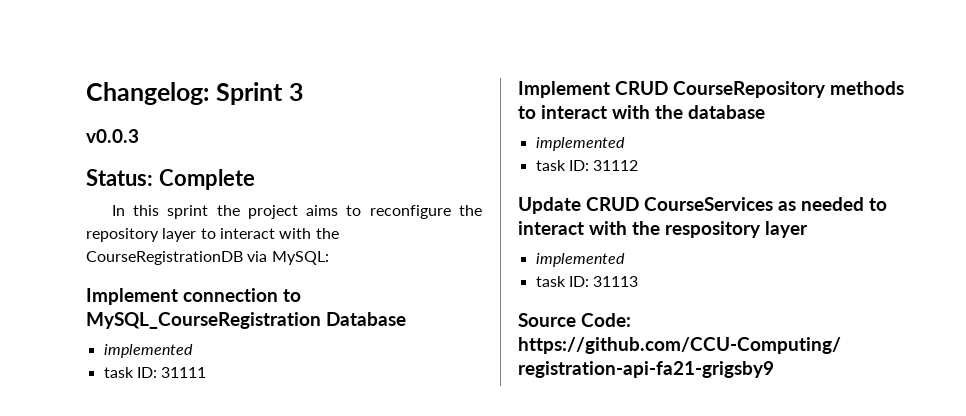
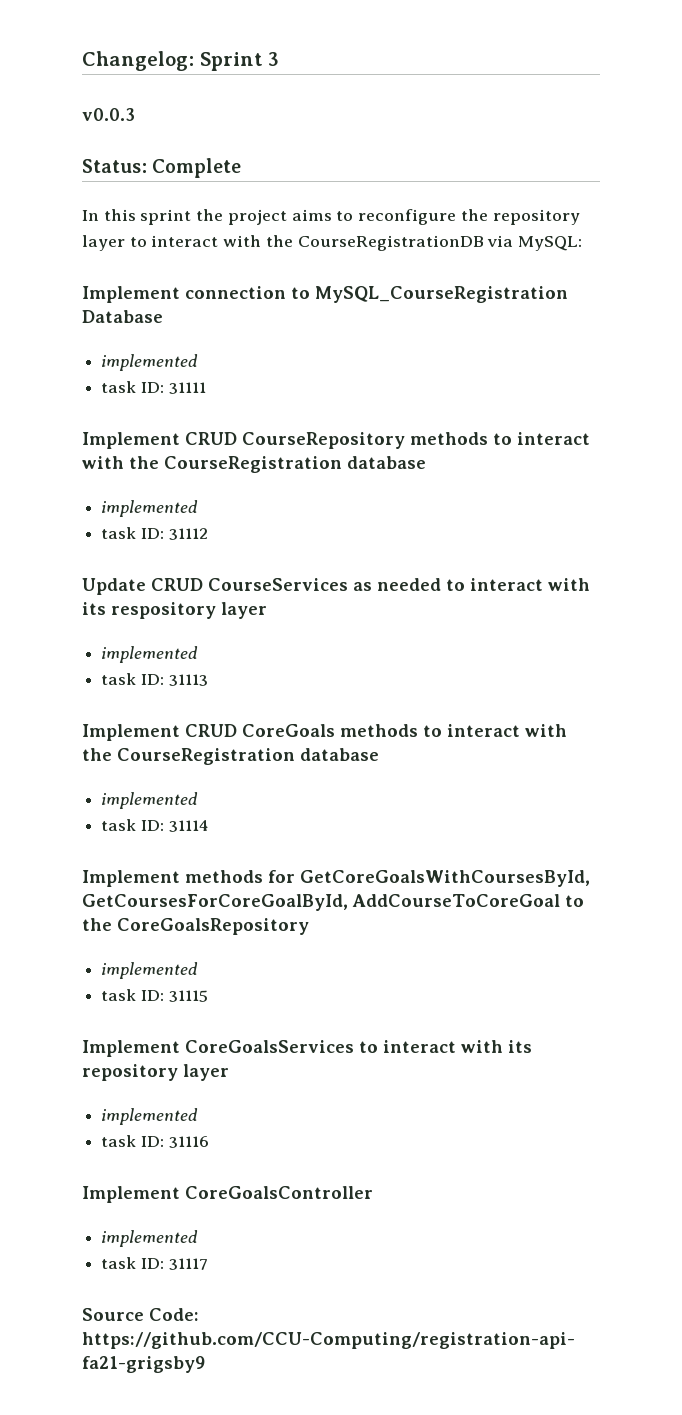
- Implement CRUD CourseRepository methods to interact with the database
+ Implement CRUD CourseRepository methods to interact with the CourseRegistration database
- Update CRUD CourseServices as needed to interact with the respository layer
+ Update CRUD CourseServices as needed to interact with its respository layer
+ Implement CRUD CoreGoals methods to interact with the CourseRegistration database
+ implemented
+ task ID: 31114
+ Implement methods for GetCoreGoalsWithCoursesById, GetCoursesForCoreGoalById, AddCourseToCoreGoal to the CoreGoalsRepository
+ implemented
+ task ID: 31115
+ Implement CoreGoalsServices to interact with its repository layer
+ implemented
+ task ID: 31116
+ Implement CoreGoalsController
+ implemented
+ task ID: 31117

